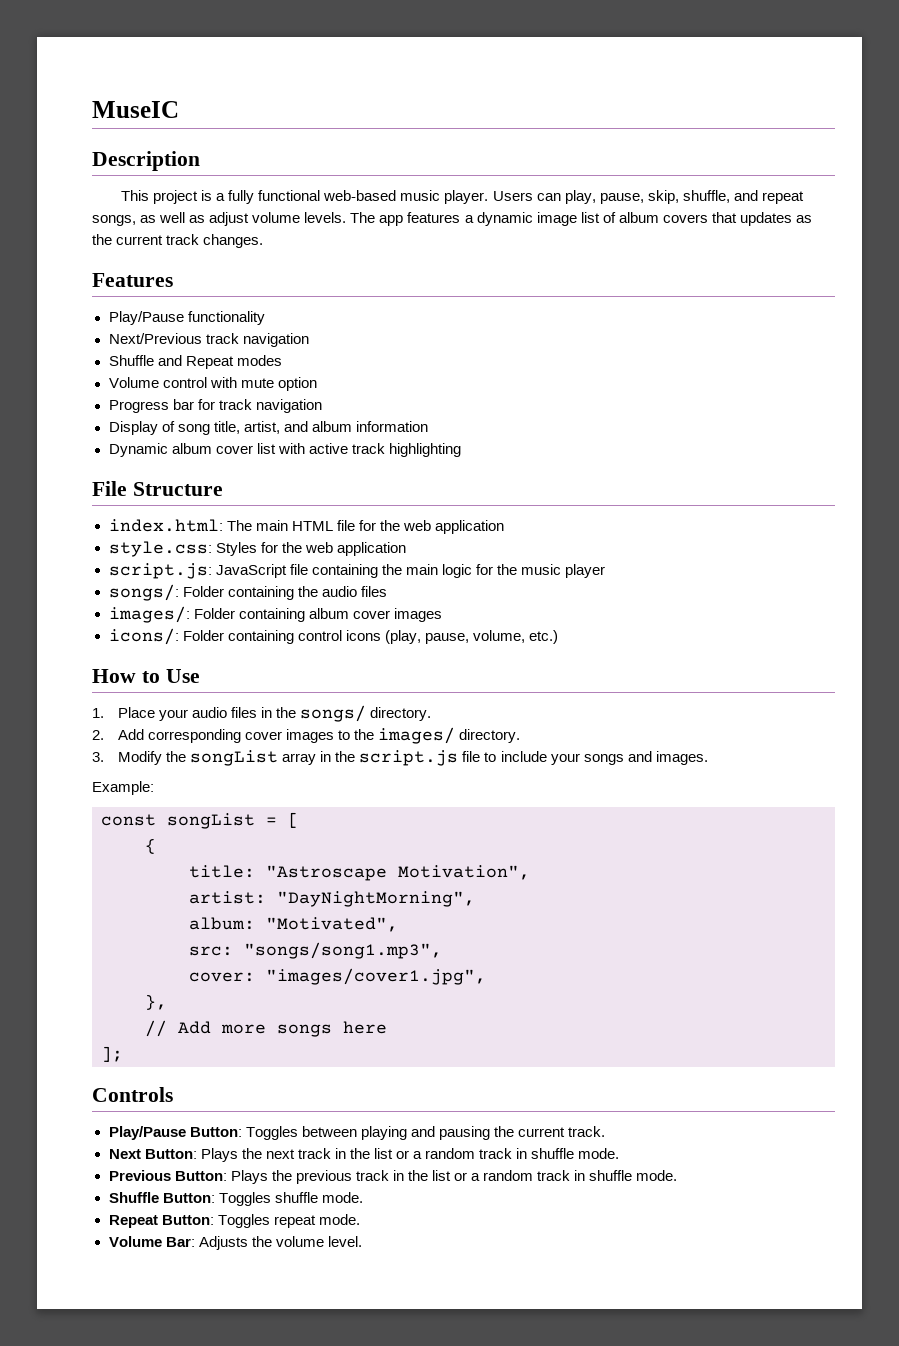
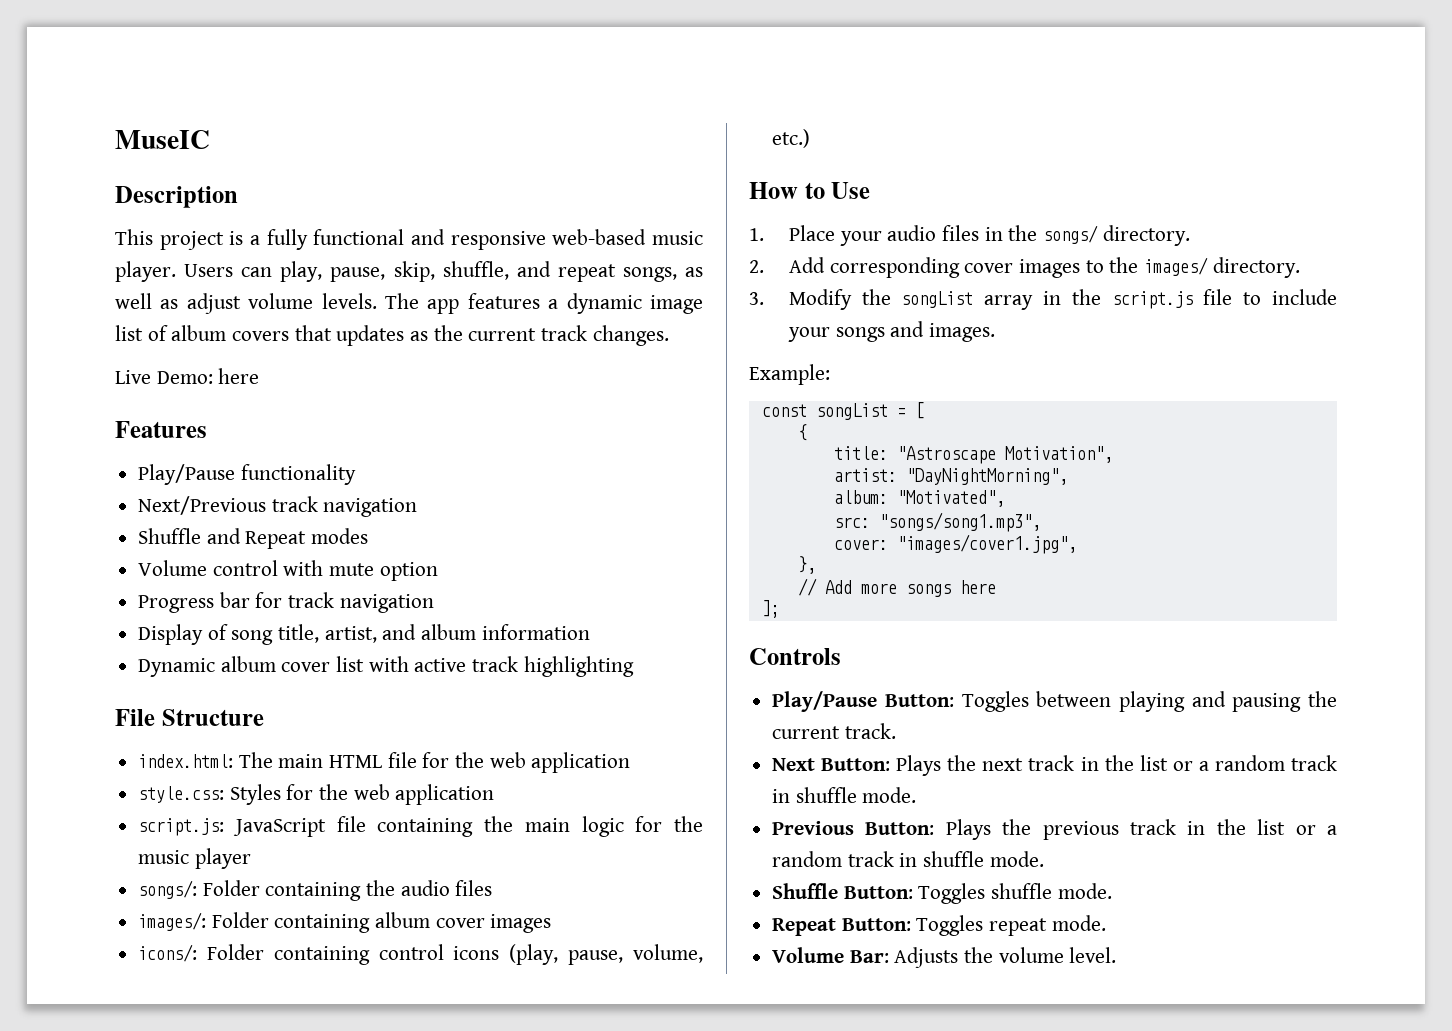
- This project is a fully functional web-based music player.
+ This project is a fully functional and responsive web-based music player.
+ Live Demo: here

